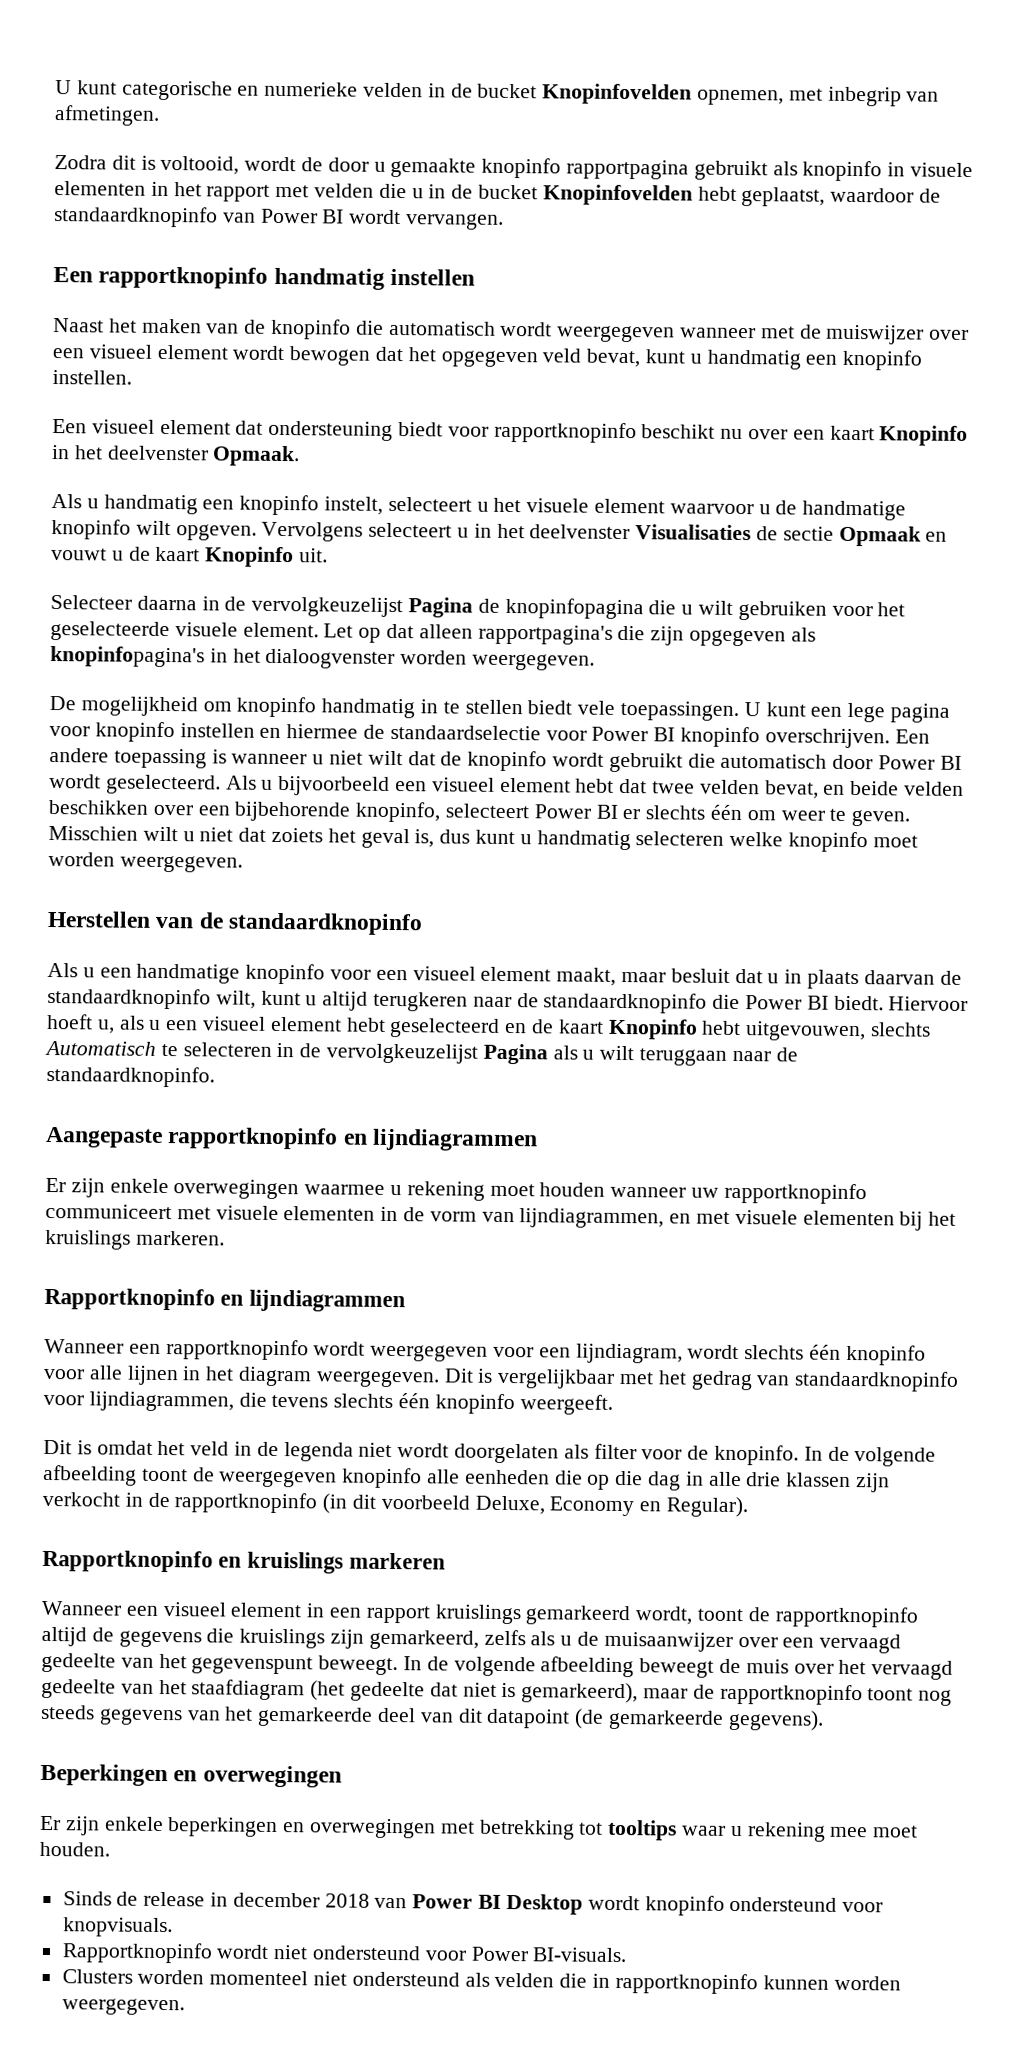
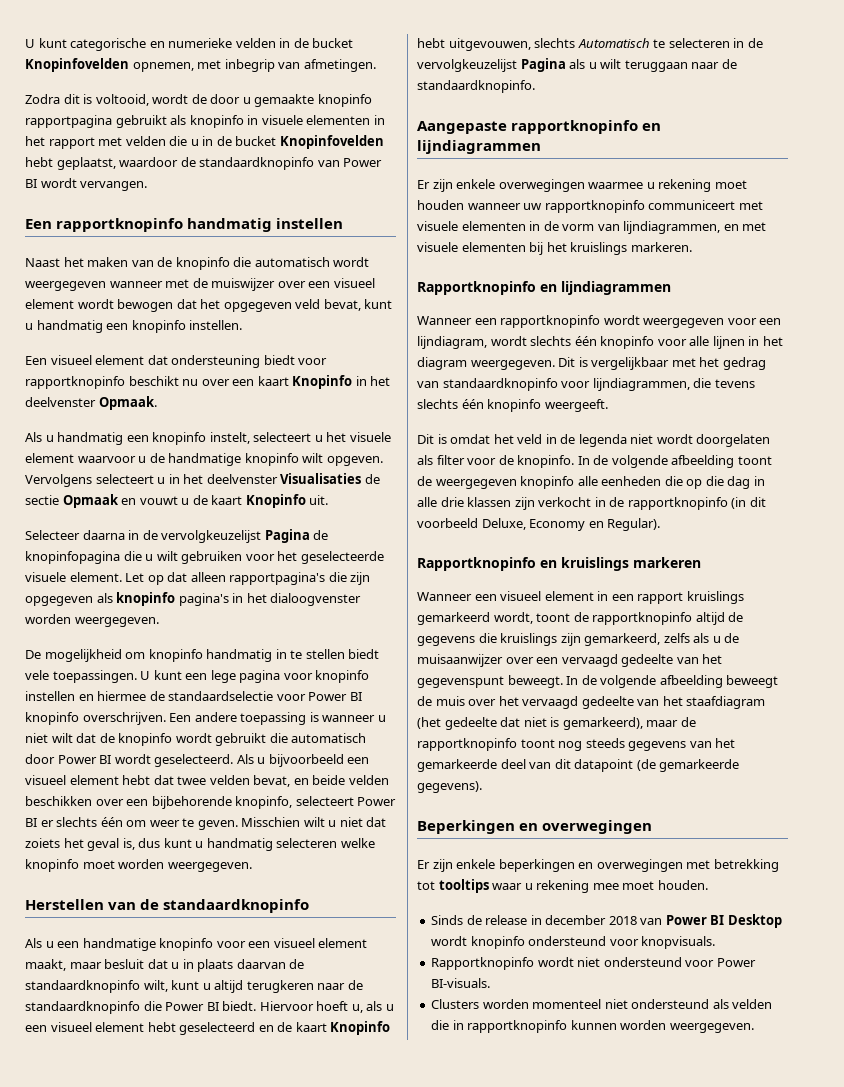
- Let op dat alleen rapportpagina's die zijn opgegeven als knopinfopagina's in het dialoogvenster worden weergegeven.
+ Let op dat alleen rapportpagina's die zijn opgegeven als knopinfo pagina's in het dialoogvenster worden weergegeven.

